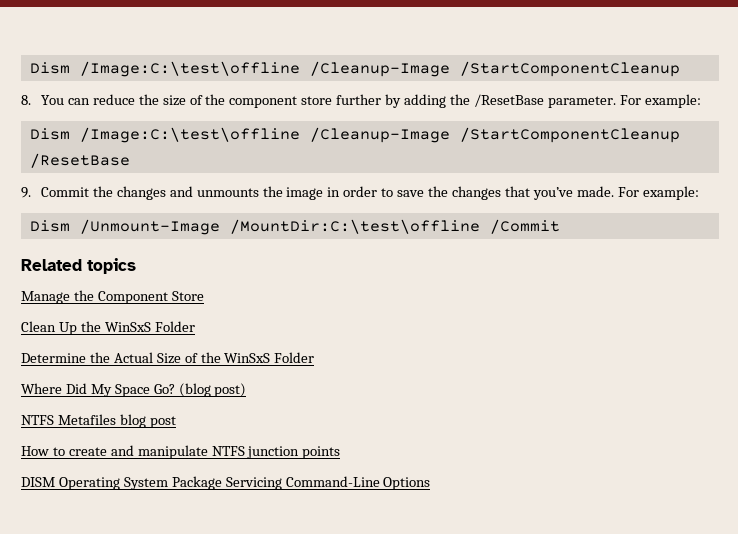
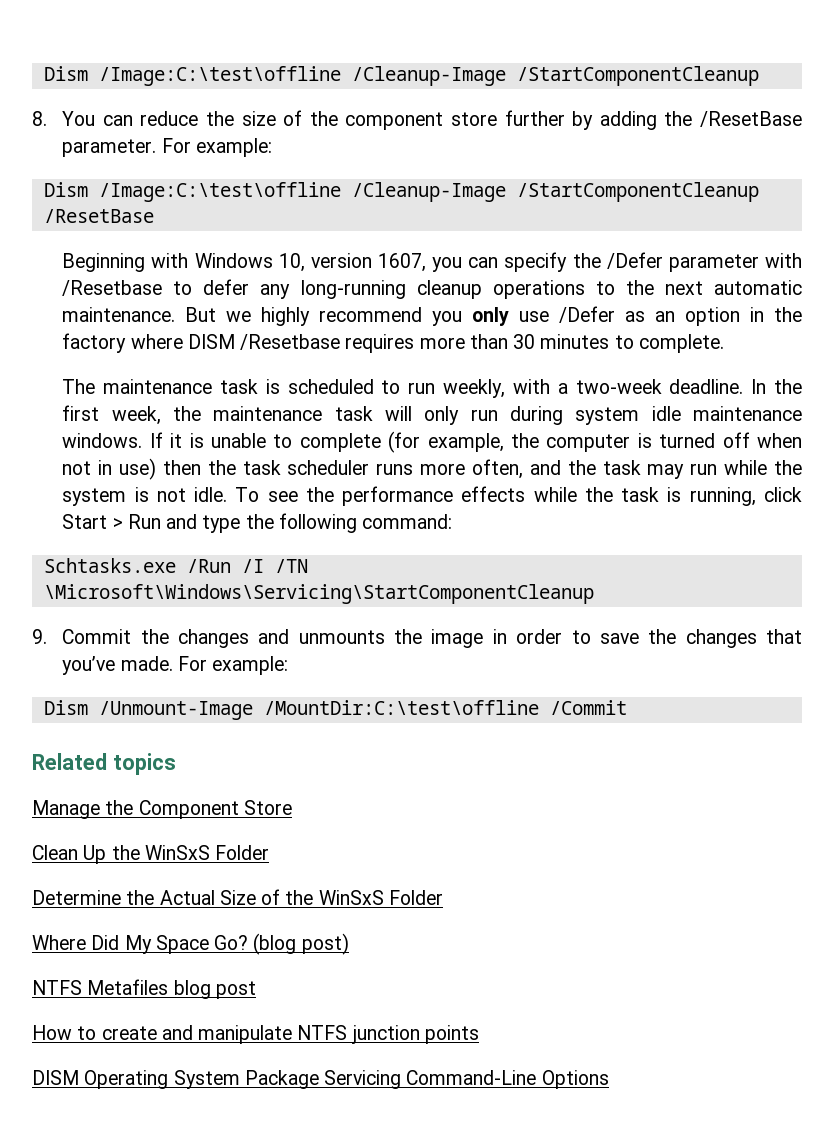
+ Beginning with Windows 10, version 1607, you can specify the /Defer parameter with /Resetbase to defer any long-running cleanup operations to the next automatic maintenance. But we highly recommend you only use /Defer as an option in the factory where DISM /Resetbase requires more than 30 minutes to complete.
+ The maintenance task is scheduled to run weekly, with a two-week deadline. In the first week, the maintenance task will only run during system idle maintenance windows. If it is unable to complete (for example, the computer is turned off when not in use) then the task scheduler runs more often, and the task may run while the system is not idle. To see the performance effects while the task is running, click Start > Run and type the following command:
+ Schtasks.exe /Run /I /TN \Microsoft\Windows\Servicing\StartComponentCleanup

